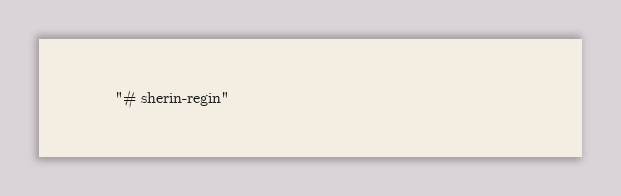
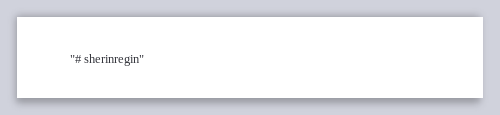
- "# sherin-regin"
+ "# sherinregin"

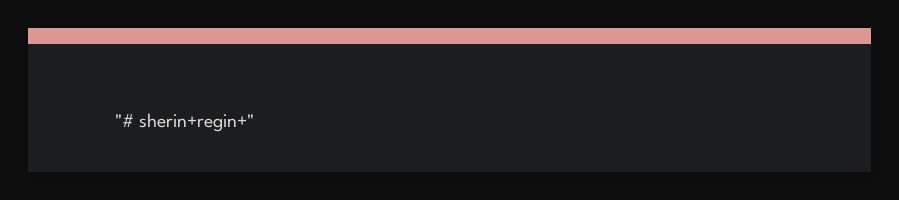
- "# sherinregin"
+ "# sherin+regin+"

